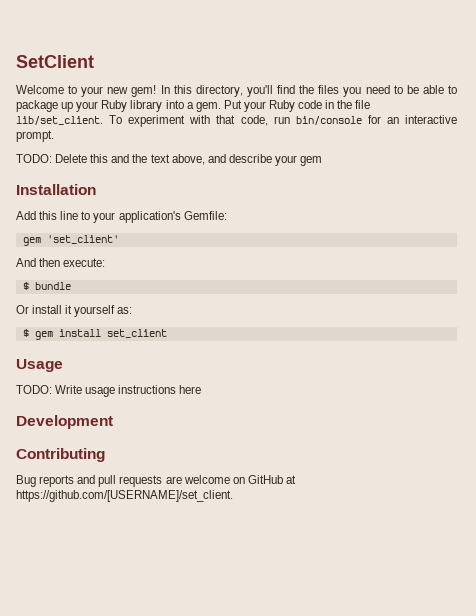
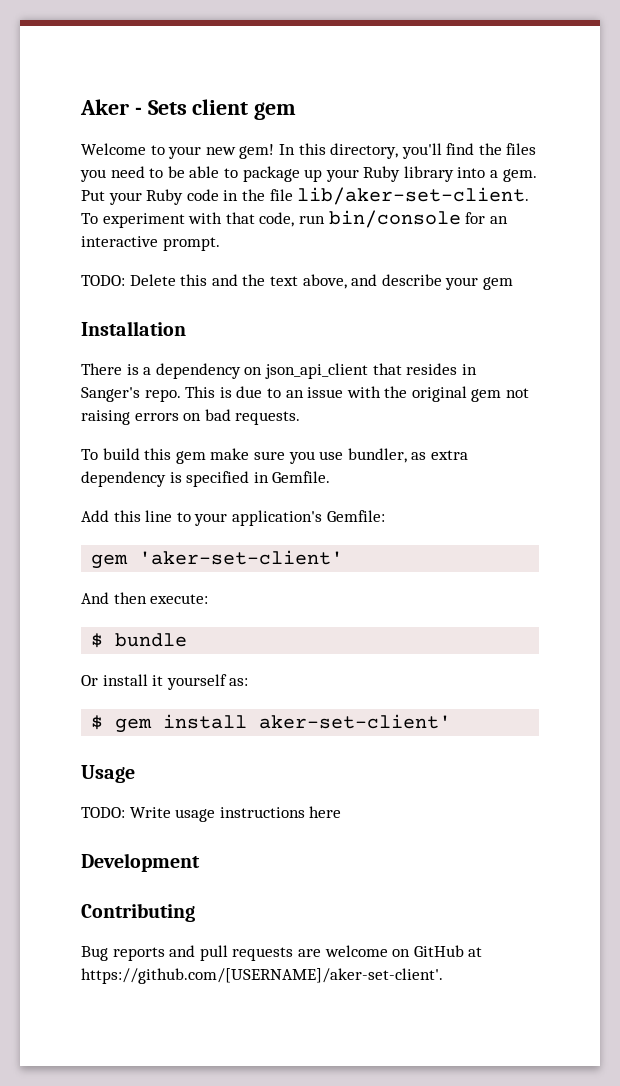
- SetClient
+ Aker - Sets client gem
- Put your Ruby code in the file lib/set_client.
+ Put your Ruby code in the file lib/aker-set-client.
+ There is a dependency on json_api_client that resides in Sanger's repo. This is due to an issue with the original gem not raising errors on bad requests.
+ To build this gem make sure you use bundler, as extra dependency is specified in Gemfile.
- gem 'set_client'
+ gem 'aker-set-client'
- $ gem install set_client
+ $ gem install aker-set-client'
- Bug reports and pull requests are welcome on GitHub at https://github.com/[USERNAME]/set_client.
+ Bug reports and pull requests are welcome on GitHub at https://github.com/[USERNAME]/aker-set-client'.

